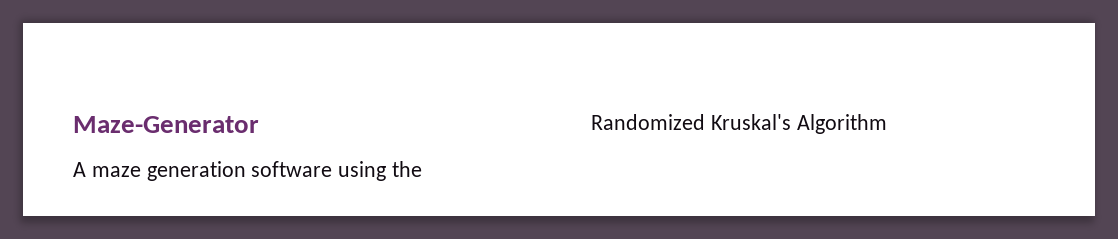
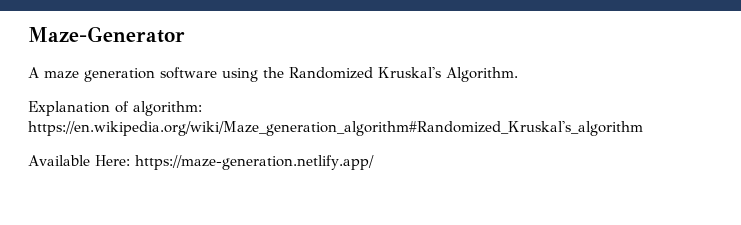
- A maze generation software using the Randomized Kruskal's Algorithm
+ A maze generation software using the Randomized Kruskal's Algorithm.
+ Explanation of algorithm: https://en.wikipedia.org/wiki/Maze_generation_algorithm#Randomized_Kruskal's_algorithm
+ Available Here: https://maze-generation.netlify.app/

